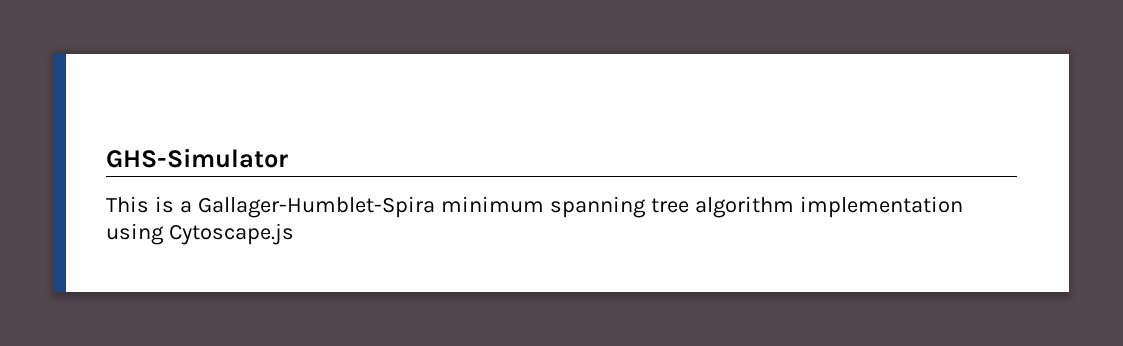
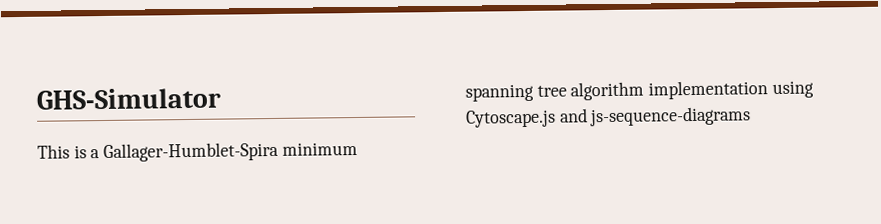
- This is a Gallager-Humblet-Spira minimum spanning tree algorithm implementation using Cytoscape.js
+ This is a Gallager-Humblet-Spira minimum spanning tree algorithm implementation using Cytoscape.js and js-sequence-diagrams

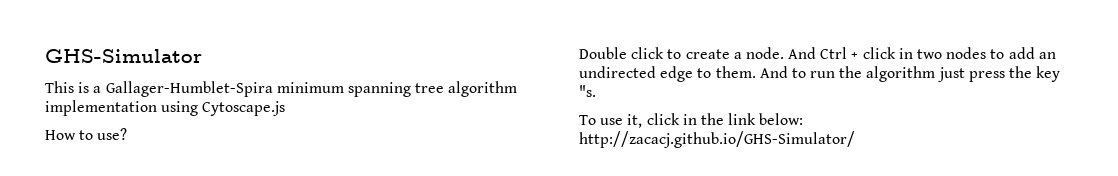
- This is a Gallager-Humblet-Spira minimum spanning tree algorithm implementation using Cytoscape.js and js-sequence-diagrams
+ This is a Gallager-Humblet-Spira minimum spanning tree algorithm implementation using Cytoscape.js
+ How to use?
+ Double click to create a node. And Ctrl + click in two nodes to add an undirected edge to them. And to run the algorithm just press the key "s.
+ To use it, click in the link below: http://zacacj.github.io/GHS-Simulator/

